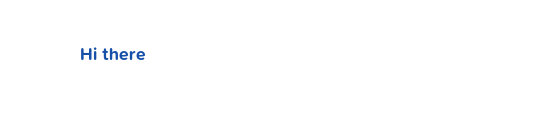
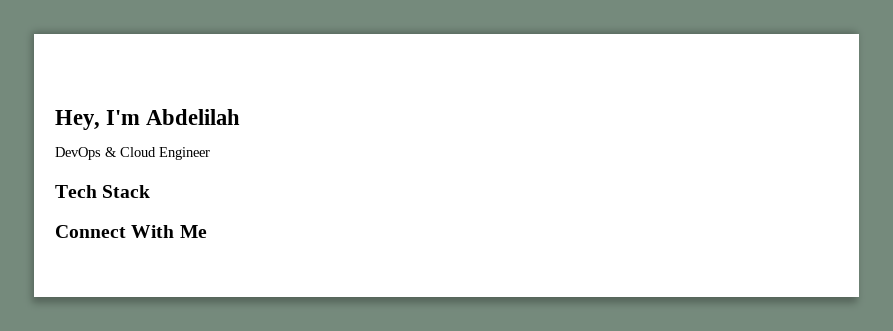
- Hi there
+ Hey, I'm Abdelilah
+ DevOps & Cloud Engineer
+ Tech Stack
+ Connect With Me

